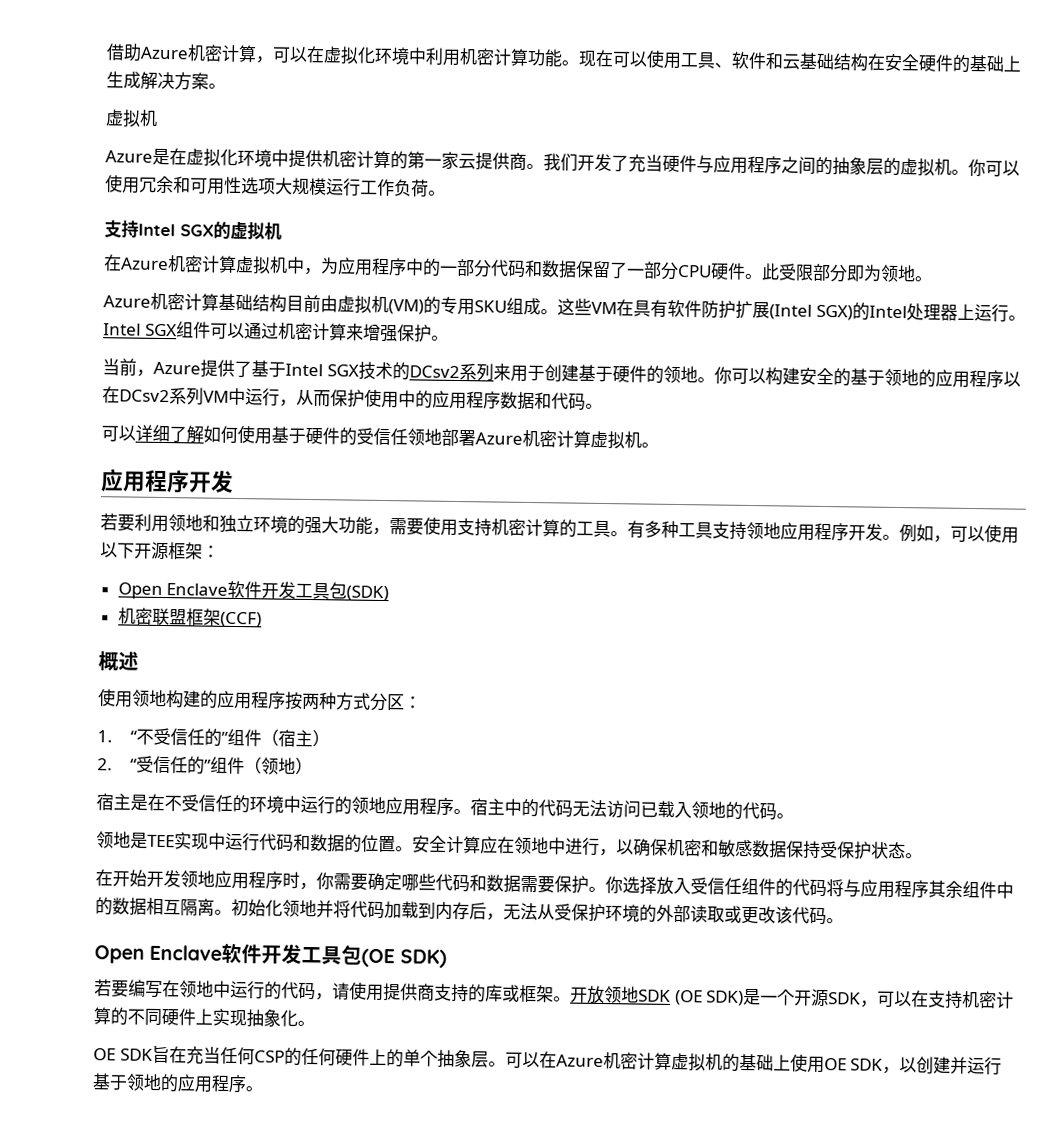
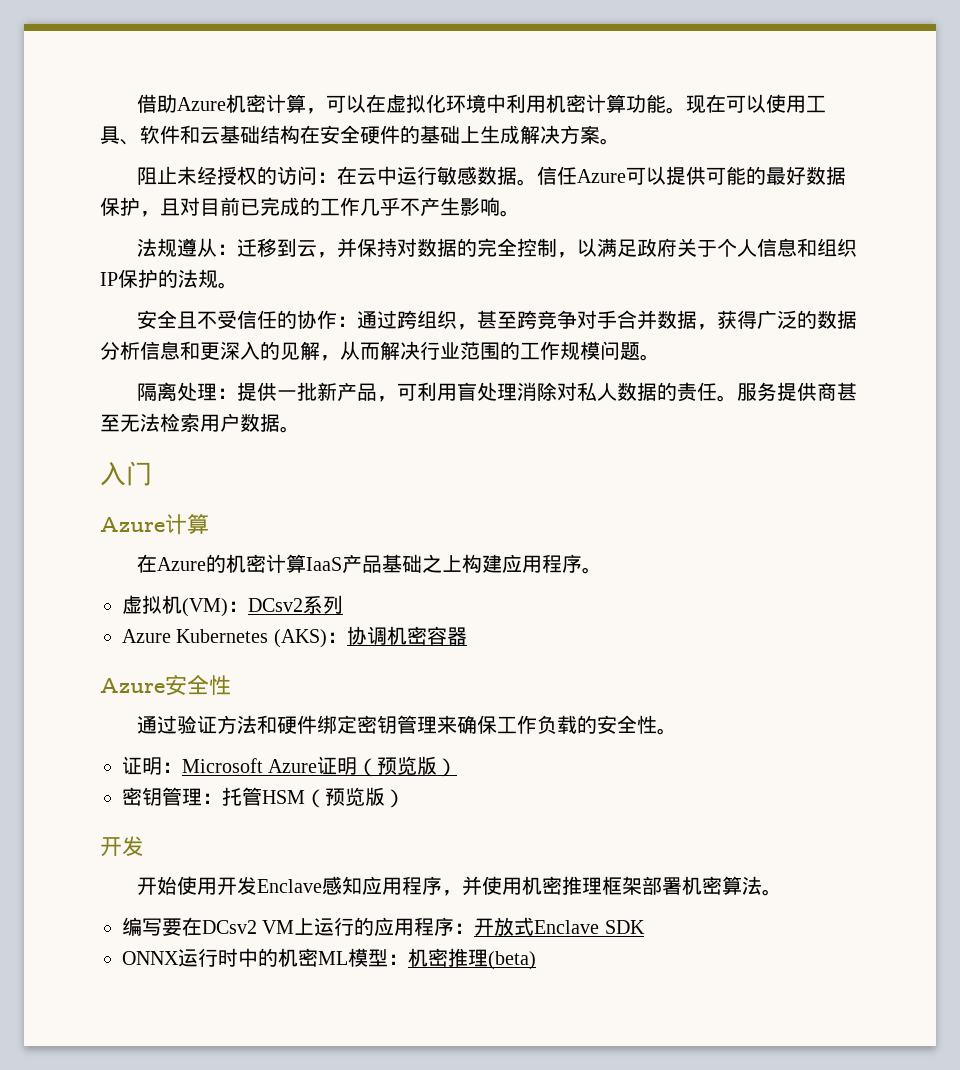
  现在可以使用工具、软件和云基础结构在安全硬件的基础上生成解决方案。
- 虚拟机
- Azure是在虚拟化环境中提供机密计算的第一家云提供商。我们开发了充当硬件与应用程序之间的抽象层的虚拟机。你可以使用冗余和可用性选项大规模运行工作负荷。
- 支持Intel SGX的虚拟机
- 在Azure机密计算虚拟机中，为应用程序中的一部分代码和数据保留了一部分CPU硬件。此受限部分即为领地。
- Azure机密计算基础结构目前由虚拟机(VM)的专用SKU组成。这些VM在具有软件防护扩展(Intel SGX)的Intel处理器上运行。Intel SGX组件可以通过机密计算来增强保护。
- 当前，Azure提供了基于Intel SGX技术的DCsv2系列来用于创建基于硬件的领地。你可以构建安全的基于领地的应用程序以在DCsv2系列VM中运行，从而保护使用中的应用程序数据和代码。
- 可以详细了解如何使用基于硬件的受信任领地部署Azure机密计算虚拟机。
- 应用程序开发
- 若要利用领地和独立环境的强大功能，需要使用支持机密计算的工具。有多种工具支持领地应用程序开发。例如，可以使用以下开源框架：
- Open Enclave软件开发工具包(SDK)
- 机密联盟框架(CCF)
- 概述
- 使用领地构建的应用程序按两种方式分区：
- 1. “不受信任的”组件（宿主）
- 2. “受信任的”组件（领地）
- 宿主是在不受信任的环境中运行的领地应用程序。宿主中的代码无法访问已载入领地的代码。
- 领地是TEE实现中运行代码和数据的位置。安全计算应在领地中进行，以确保机密和敏感数据保持受保护状态。
- 在开始开发领地应用程序时，你需要确定哪些代码和数据需要保护。你选择放入受信任组件的代码将与应用程序其余组件中的数据相互隔离。初始化领地并将代码加载到内存后，无法从受保护环境的外部读取或更改该代码。
- Open Enclave软件开发工具包(OE SDK)
- 若要编写在领地中运行的代码，请使用提供商支持的库或框架。开放领地SDK (OE SDK)是一个开源SDK，可以在支持机密计算的不同硬件上实现抽象化。
- OE SDK旨在充当任何CSP的任何硬件上的单个抽象层。可以在Azure机密计算虚拟机的基础上使用OE SDK，以创建并运行基于领地的应用程序。
+ 阻止未经授权的访问：在云中运行敏感数据。信任Azure可以提供可能的最好数据保护，且对目前已完成的工作几乎不产生影响。
+ 法规遵从：迁移到云，并保持对数据的完全控制，以满足政府关于个人信息和组织IP保护的法规。
+ 安全且不受信任的协作：通过跨组织，甚至跨竞争对手合并数据，获得广泛的数据分析信息和更深入的见解，从而解决行业范围的工作规模问题。
+ 隔离处理：提供一批新产品，可利用盲处理消除对私人数据的责任。服务提供商甚至无法检索用户数据。
+ 入门
+ Azure计算
+ 在Azure的机密计算IaaS产品基础之上构建应用程序。
+ 虚拟机(VM)：DCsv2系列
+ Azure Kubernetes (AKS)：协调机密容器
+ Azure安全性
+ 通过验证方法和硬件绑定密钥管理来确保工作负载的安全性。
+ 证明：Microsoft Azure证明（预览版）
+ 密钥管理：托管HSM（预览版）
+ 开发
+ 开始使用开发Enclave感知应用程序，并使用机密推理框架部署机密算法。
+ 编写要在DCsv2 VM上运行的应用程序：开放式Enclave SDK
+ ONNX运行时中的机密ML模型：机密推理(beta)

